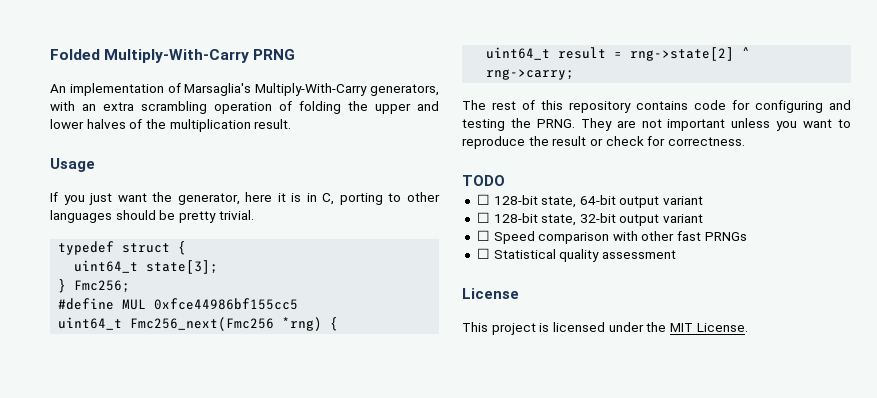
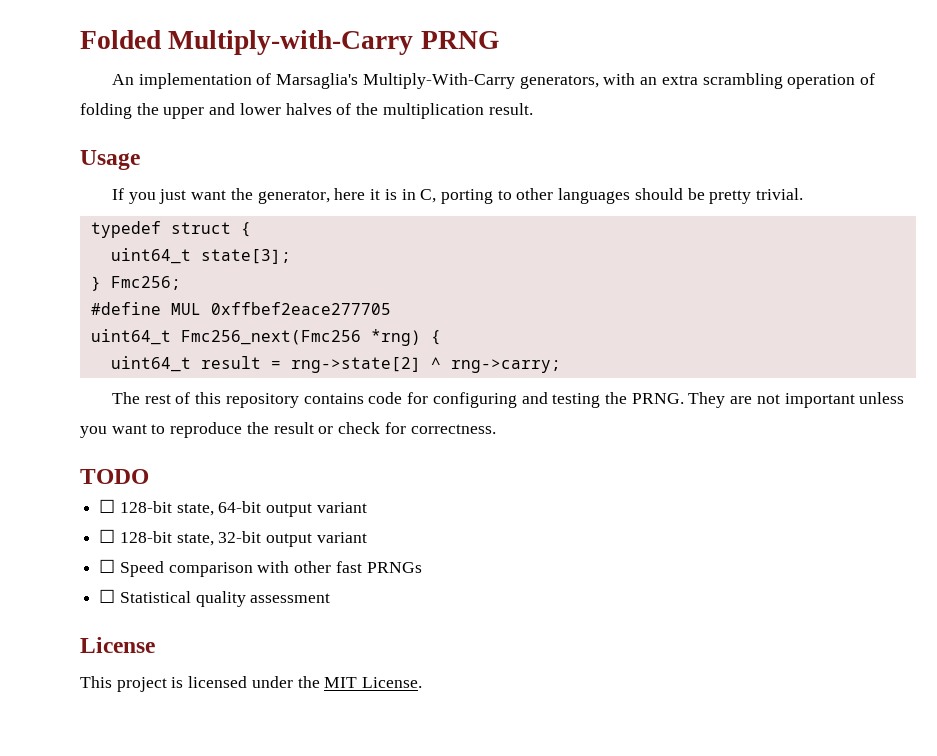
- Folded Multiply-With-Carry PRNG
+ Folded Multiply-with-Carry PRNG
- #define MUL 0xfce44986bf155cc5
+ #define MUL 0xffbef2eace277705

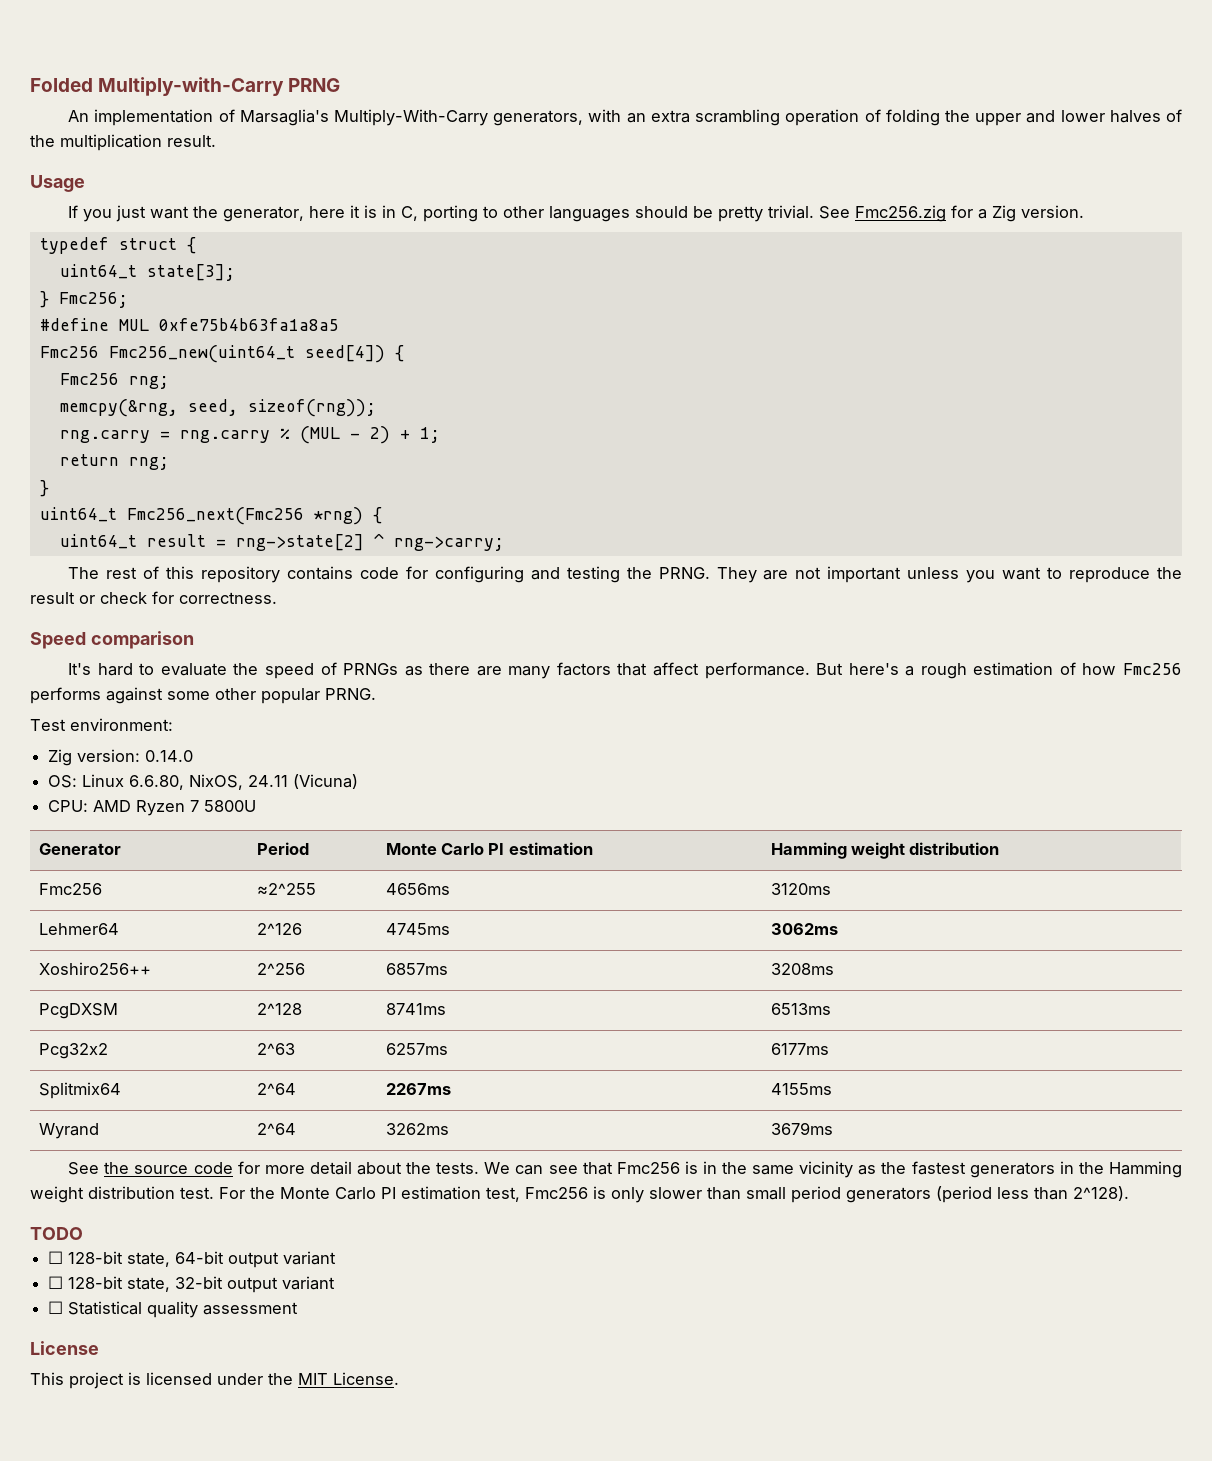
+ See Fmc256.zig for a Zig version.
- #define MUL 0xffbef2eace277705
+ #define MUL 0xfe75b4b63fa1a8a5
+ Fmc256 Fmc256_new(uint64_t seed[4]) {
+ Fmc256 rng;
+ memcpy(&rng, seed, sizeof(rng));
+ rng.carry = rng.carry % (MUL - 2) + 1;
+ return rng;
+ }
+ Speed comparison
+ It's hard to evaluate the speed of PRNGs as there are many factors that affect performance. But here's a rough estimation of how Fmc256 performs against some other popular PRNG.
+ Test environment:
+ Zig version: 0.14.0
+ OS: Linux 6.6.80, NixOS, 24.11 (Vicuna)
+ CPU: AMD Ryzen 7 5800U
+ Generator | Period | Monte Carlo PI estimation | Hamming weight distribution
+ Fmc256 | ≈2^255 | 4656ms | 3120ms
+ Lehmer64 | 2^126 | 4745ms | 3062ms
+ Xoshiro256++ | 2^256 | 6857ms | 3208ms
+ PcgDXSM | 2^128 | 8741ms | 6513ms
+ Pcg32x2 | 2^63 | 6257ms | 6177ms
+ Splitmix64 | 2^64 | 2267ms | 4155ms
+ Wyrand | 2^64 | 3262ms | 3679ms
+ See the source code for more detail about the tests. We can see that Fmc256 is in the same vicinity as the fastest generators in the Hamming weight distribution test. For the Monte Carlo PI estimation test, Fmc256 is only slower than small period generators (period less than 2^128).
- ☐ Speed comparison with other fast PRNGs

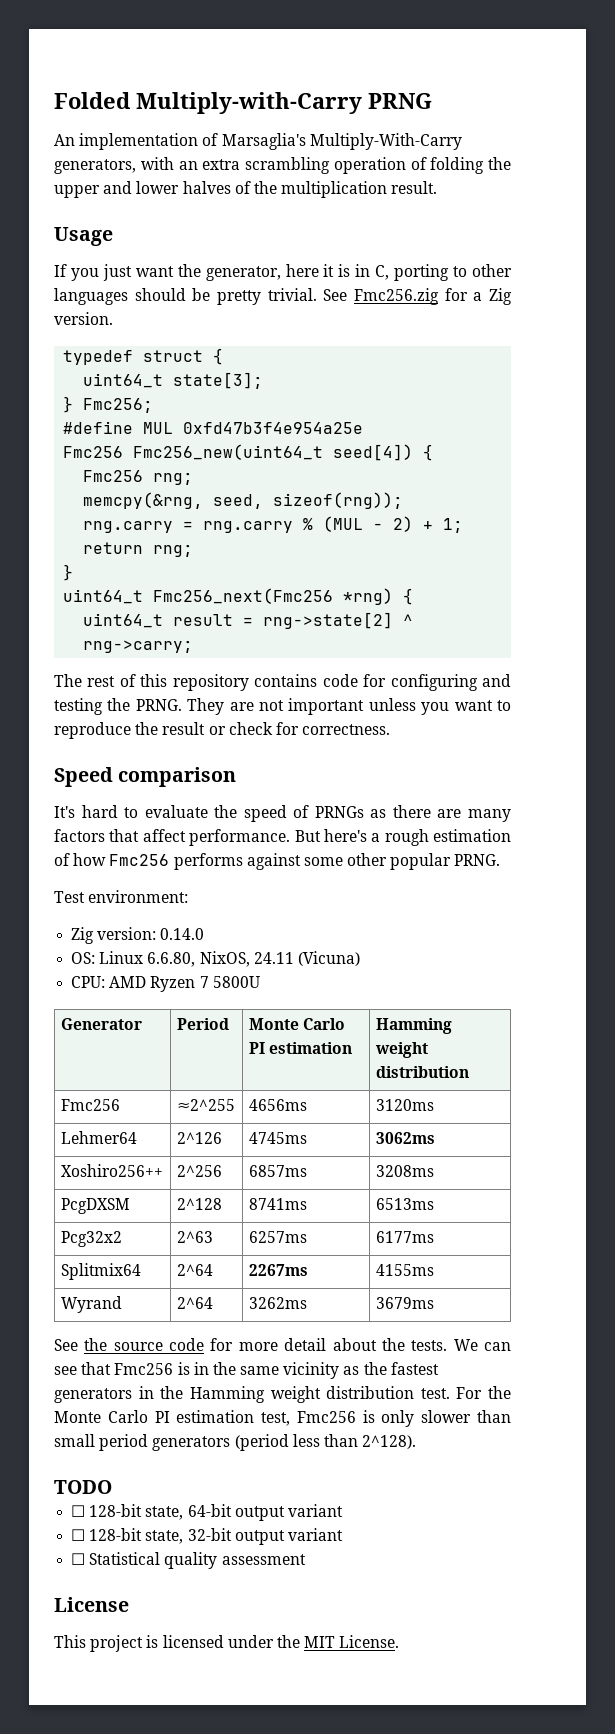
- #define MUL 0xfe75b4b63fa1a8a5
+ #define MUL 0xfd47b3f4e954a25e

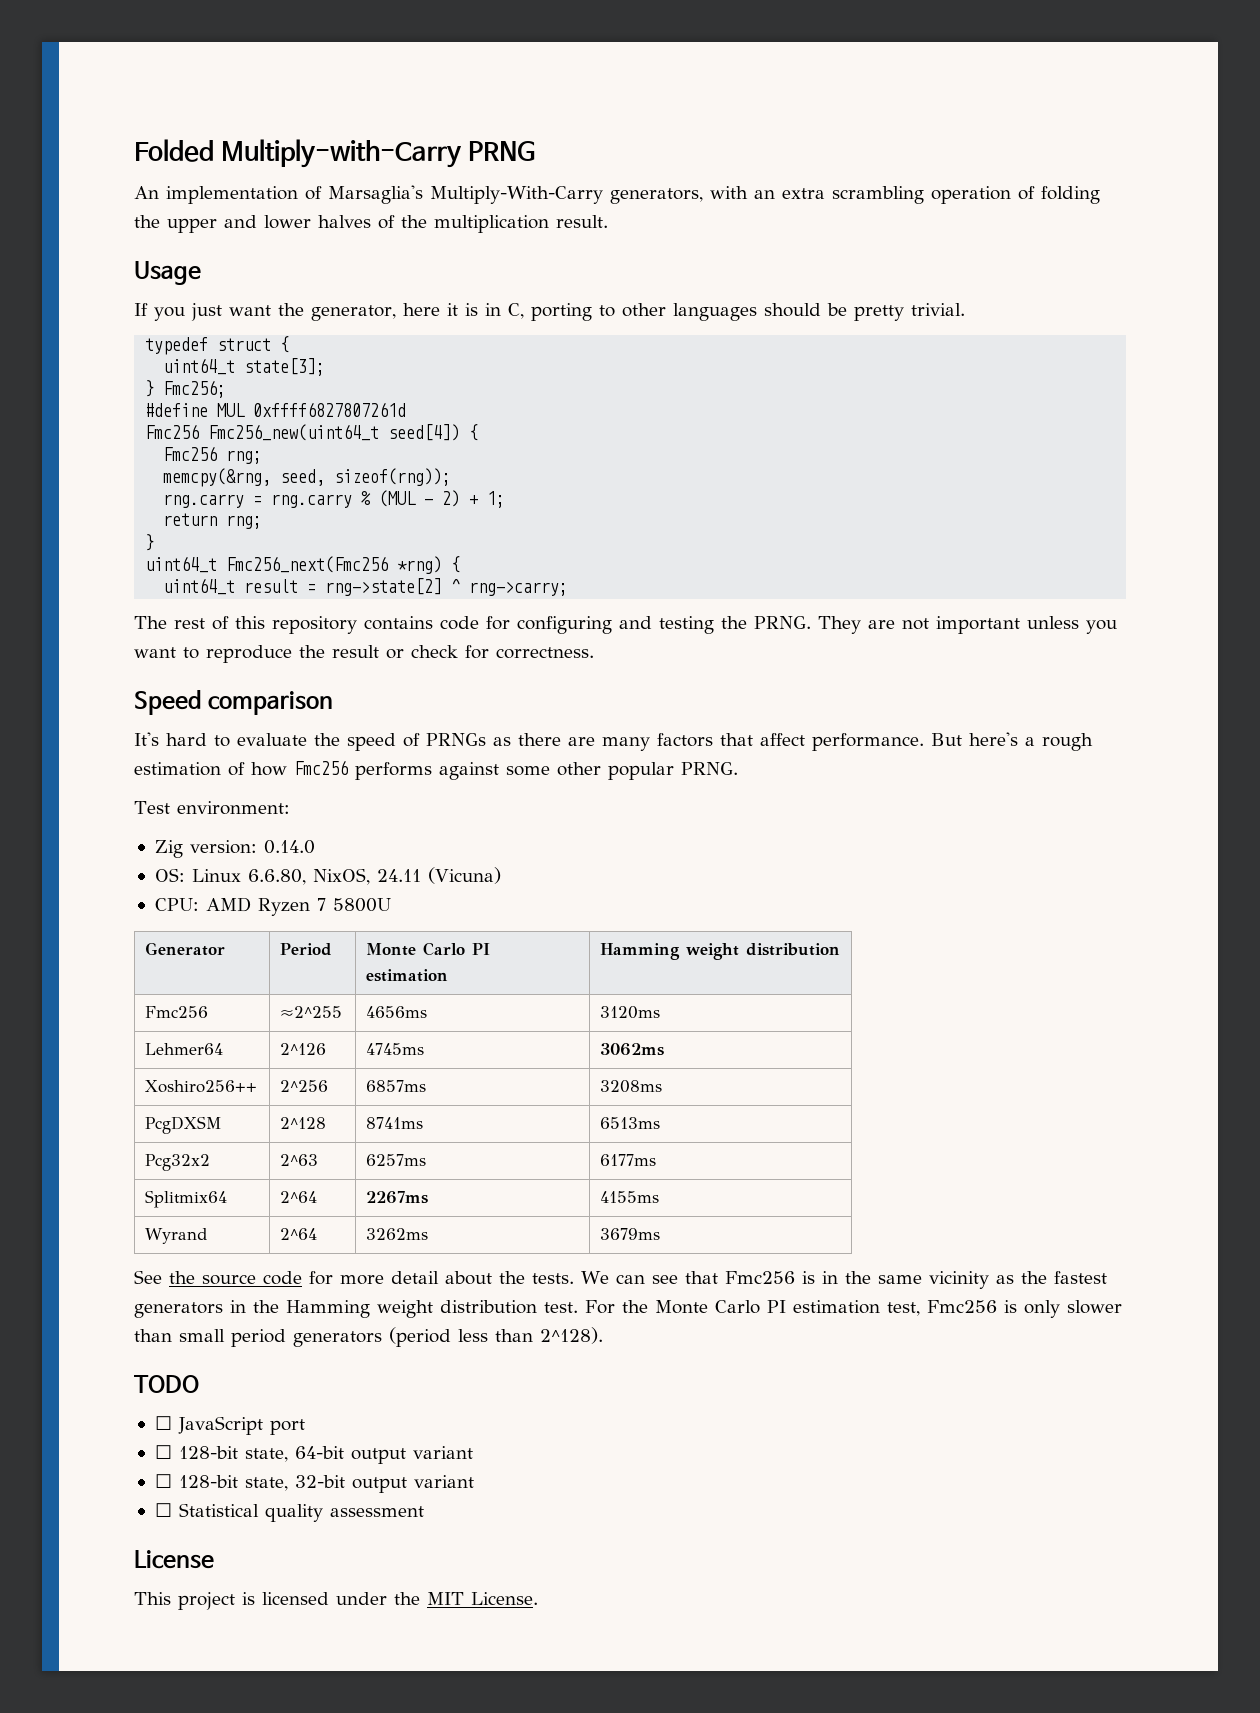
- See Fmc256.zig for a Zig version.
- #define MUL 0xfd47b3f4e954a25e
+ #define MUL 0xffff6827807261d
+ ☐ JavaScript port

